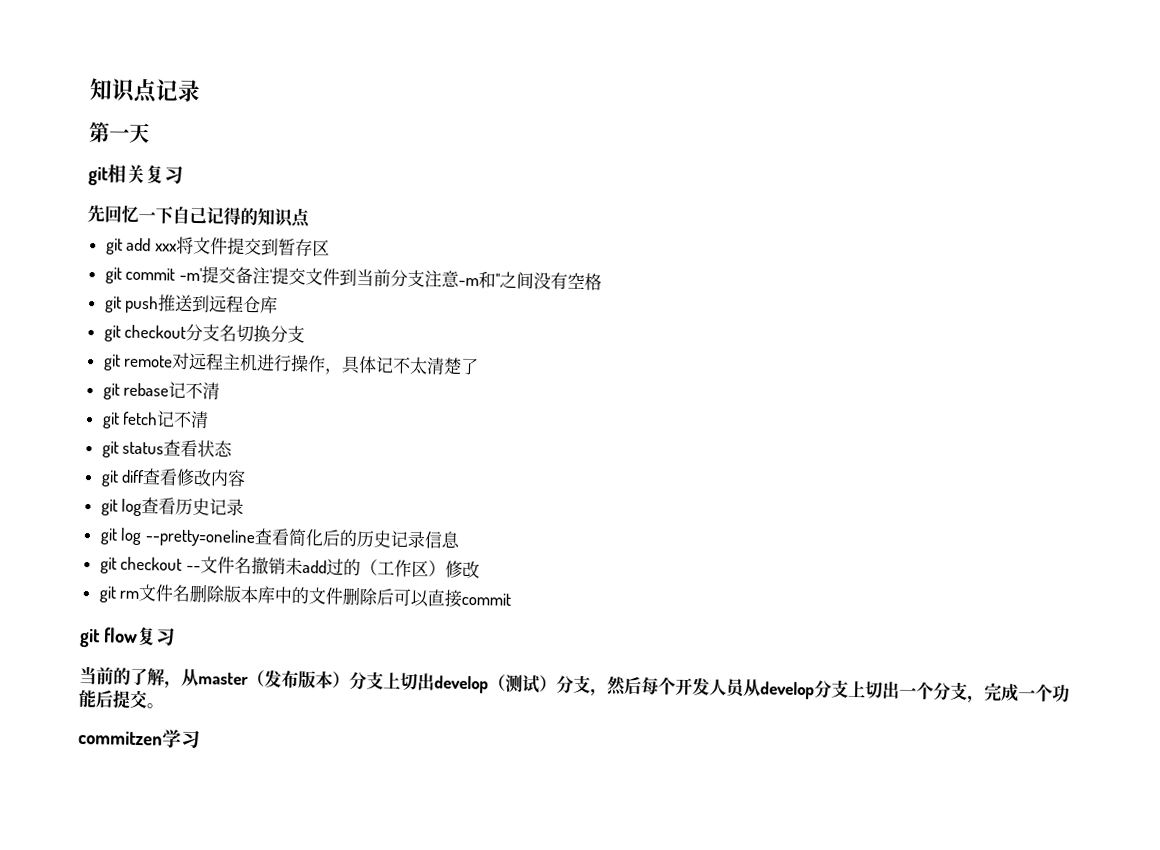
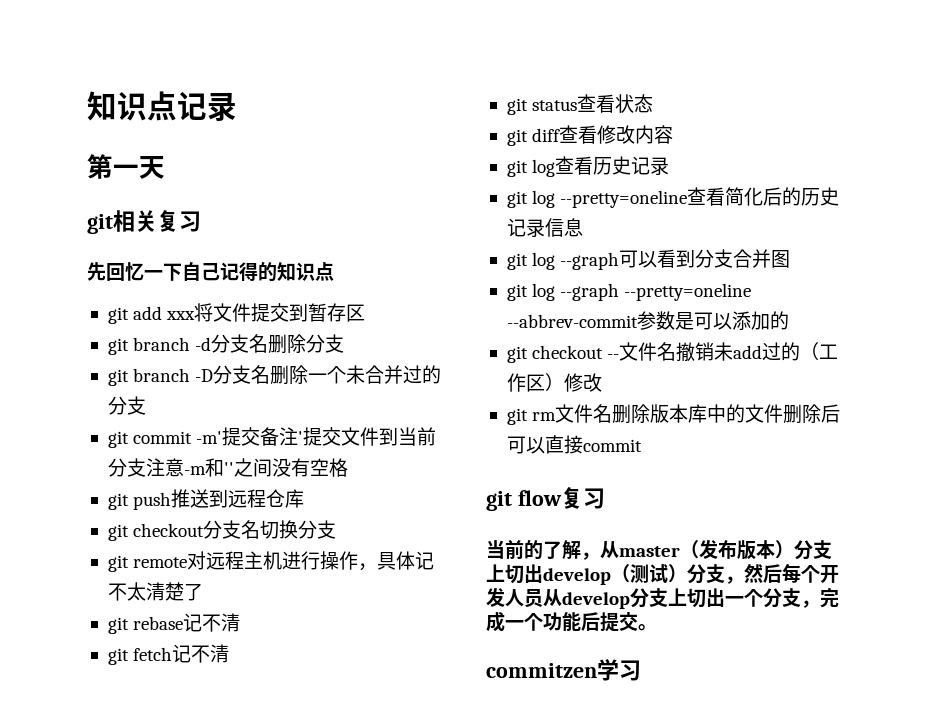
+ git branch -d分支名删除分支
+ git branch -D分支名删除一个未合并过的分支
+ git log --graph可以看到分支合并图
+ git log --graph --pretty=oneline --abbrev-commit参数是可以添加的

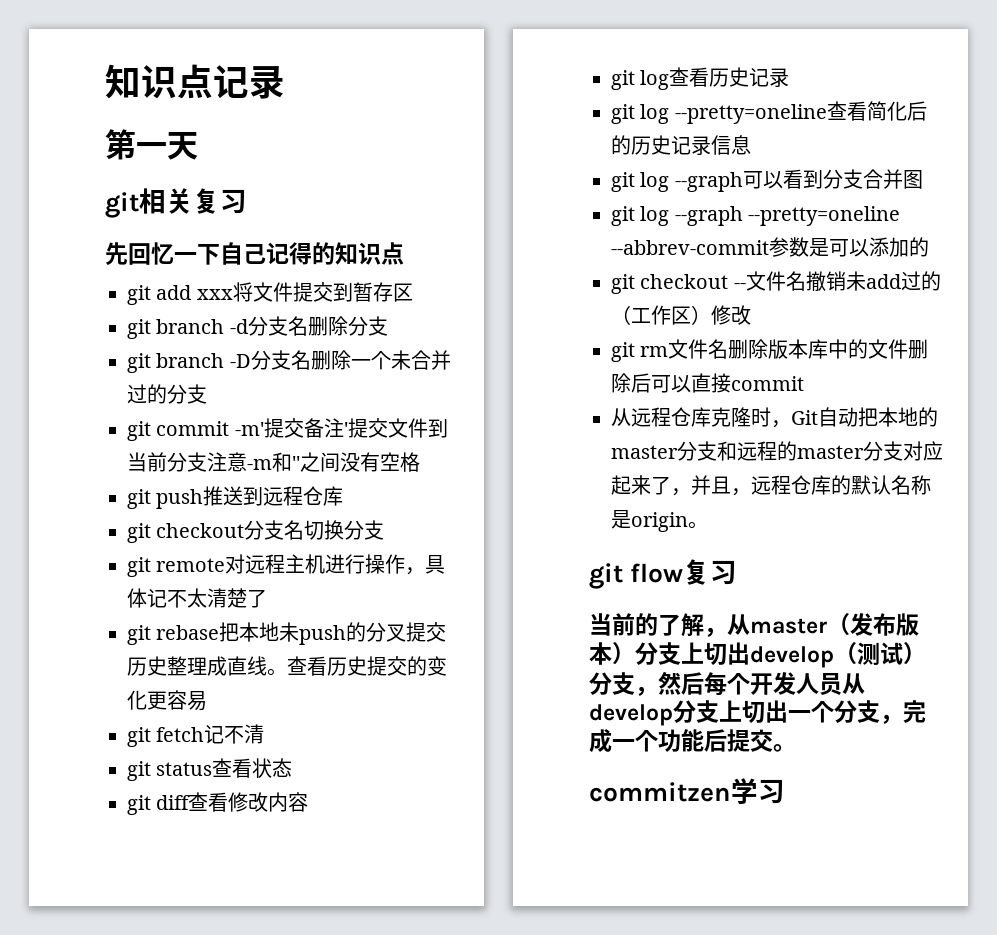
- git rebase记不清
+ git rebase把本地未push的分叉提交历史整理成直线。查看历史提交的变化更容易
+ 从远程仓库克隆时，Git自动把本地的master分支和远程的master分支对应起来了，并且，远程仓库的默认名称是origin。

